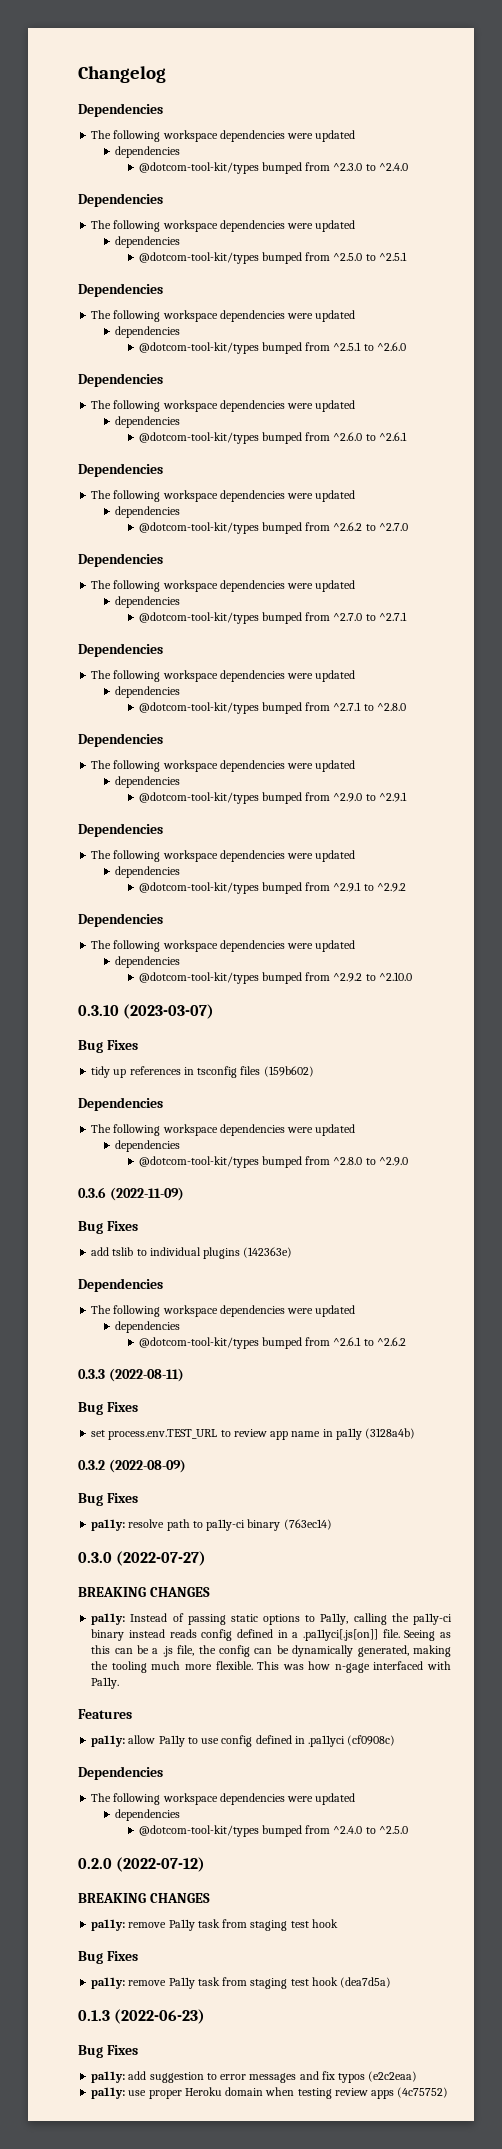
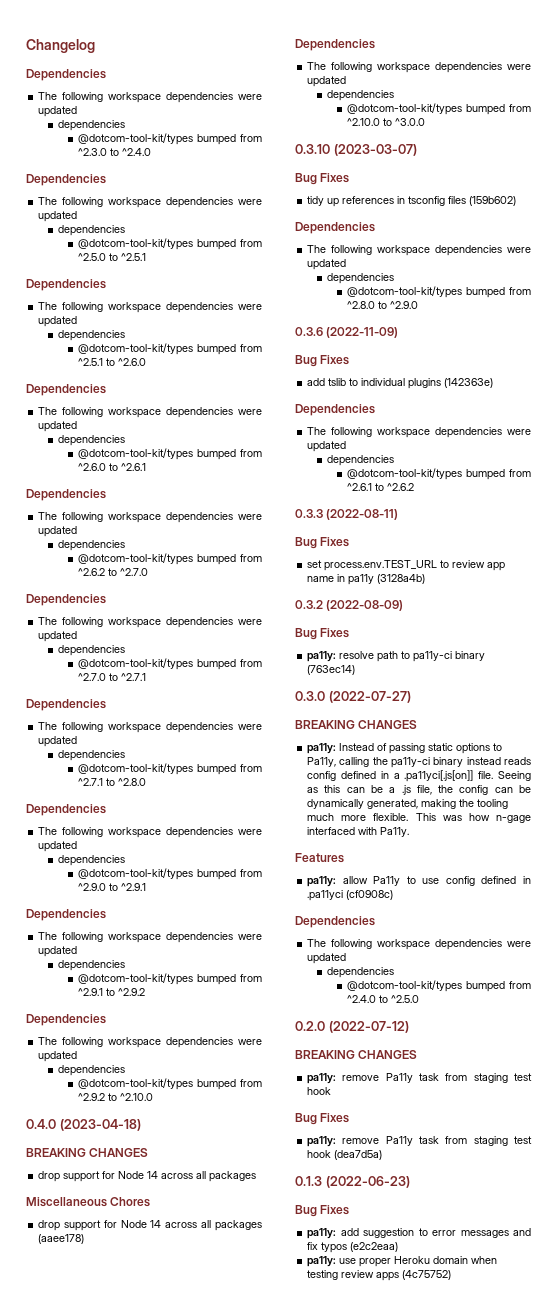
+ 0.4.0 (2023-04-18)
+ BREAKING CHANGES
+ drop support for Node 14 across all packages
+ Miscellaneous Chores
+ drop support for Node 14 across all packages (aaee178)
+ Dependencies
+ The following workspace dependencies were updated
+ dependencies
+ @dotcom-tool-kit/types bumped from ^2.10.0 to ^3.0.0

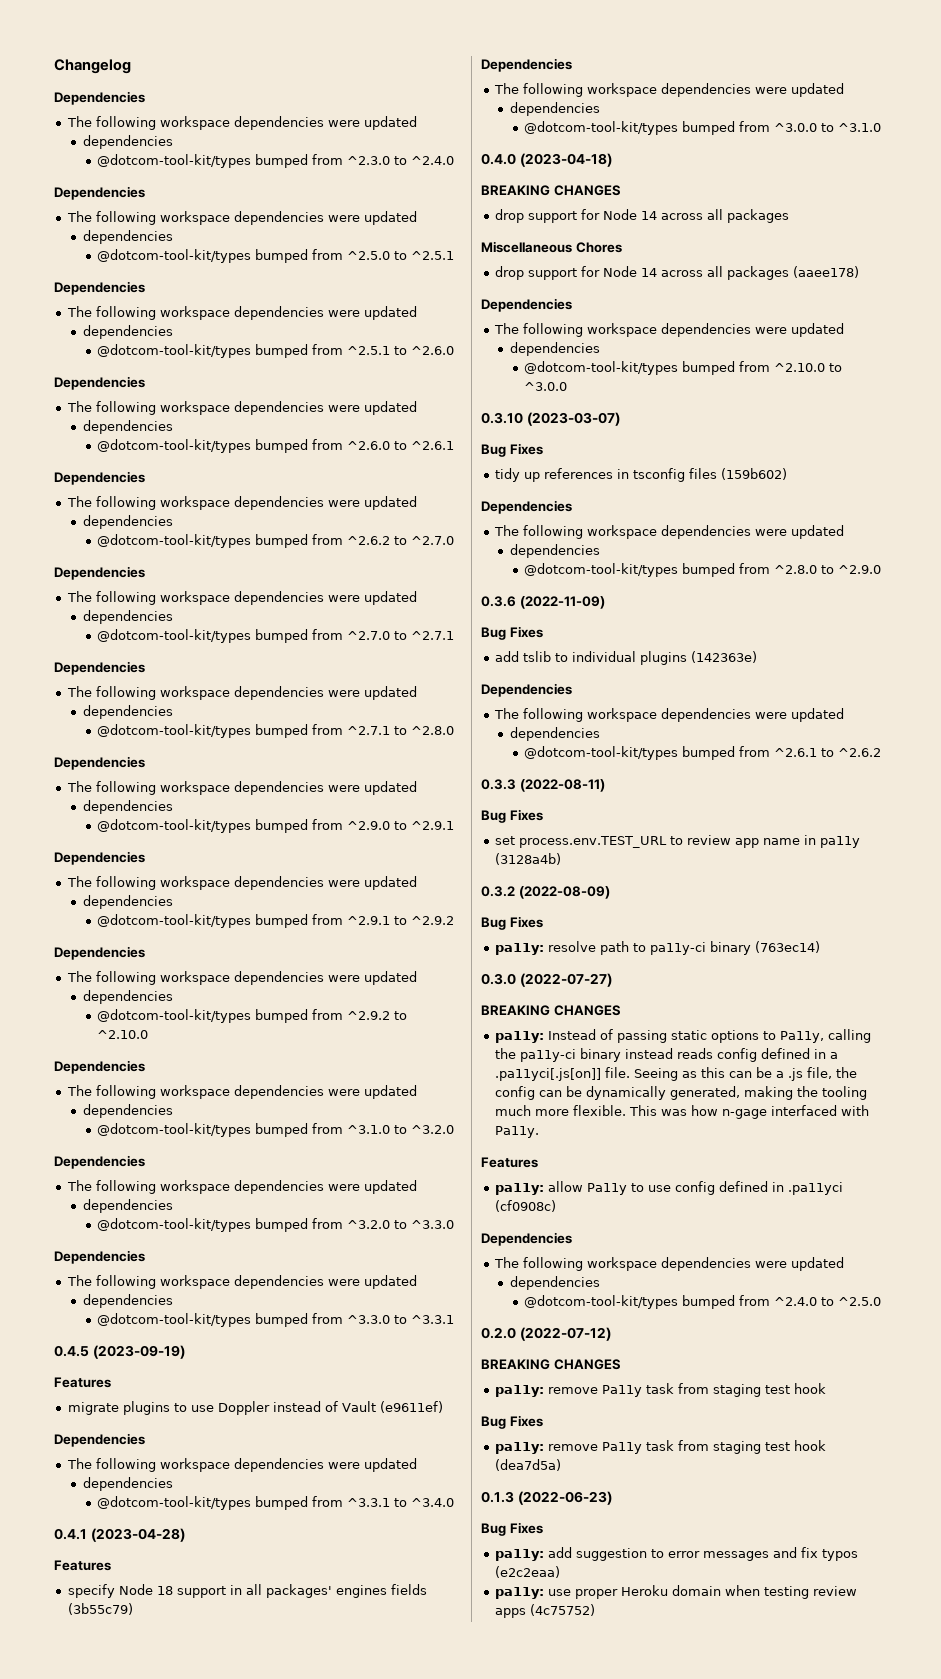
  @dotcom-tool-kit/types bumped from ^2.9.2 to ^2.10.0
+ Dependencies
+ The following workspace dependencies were updated
+ dependencies
+ @dotcom-tool-kit/types bumped from ^3.1.0 to ^3.2.0
+ Dependencies
+ The following workspace dependencies were updated
+ dependencies
+ @dotcom-tool-kit/types bumped from ^3.2.0 to ^3.3.0
+ Dependencies
+ The following workspace dependencies were updated
+ dependencies
+ @dotcom-tool-kit/types bumped from ^3.3.0 to ^3.3.1
+ 0.4.5 (2023-09-19)
+ Features
+ migrate plugins to use Doppler instead of Vault (e9611ef)
+ Dependencies
+ The following workspace dependencies were updated
+ dependencies
+ @dotcom-tool-kit/types bumped from ^3.3.1 to ^3.4.0
+ 0.4.1 (2023-04-28)
+ Features
+ specify Node 18 support in all packages' engines fields (3b55c79)
+ Dependencies
+ The following workspace dependencies were updated
+ dependencies
+ @dotcom-tool-kit/types bumped from ^3.0.0 to ^3.1.0

